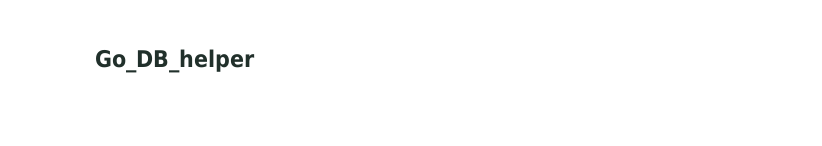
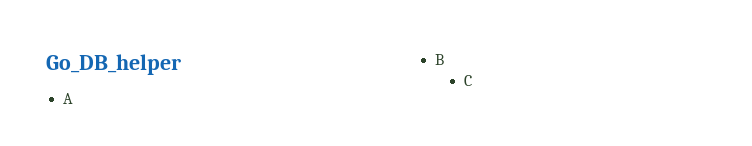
+ A
+ B
+ C

